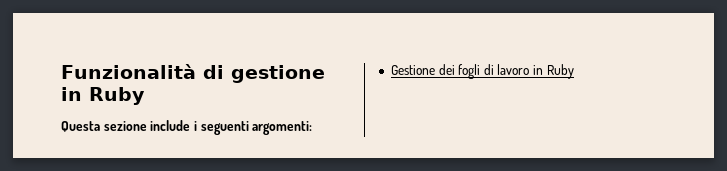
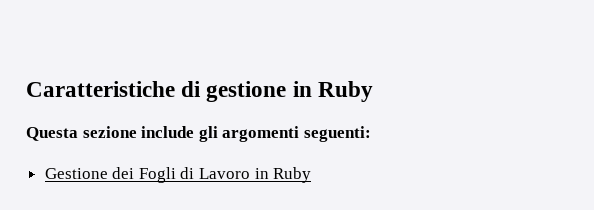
- Funzionalità di gestione in Ruby
+ Caratteristiche di gestione in Ruby
- Questa sezione include i seguenti argomenti:
+ Questa sezione include gli argomenti seguenti:
- Gestione dei fogli di lavoro in Ruby
+ Gestione dei Fogli di Lavoro in Ruby

